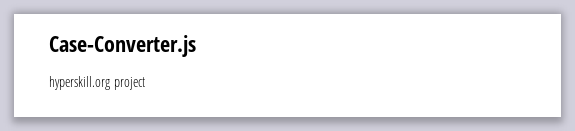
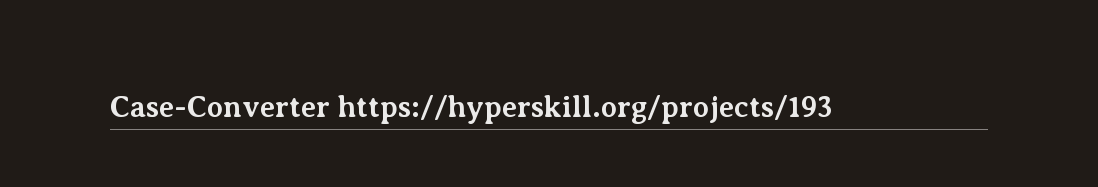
- Case-Converter.js
- hyperskill.org project
+ Case-Converter https://hyperskill.org/projects/193

